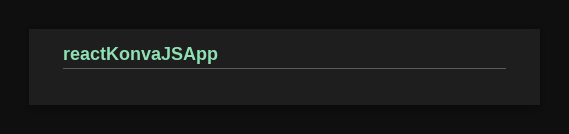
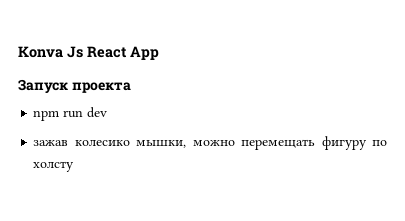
- reactKonvaJSApp
+ Konva Js React App
+ Запуск проекта
+ npm run dev
+ зажав колесико мышки, можно перемещать фигуру по холсту

